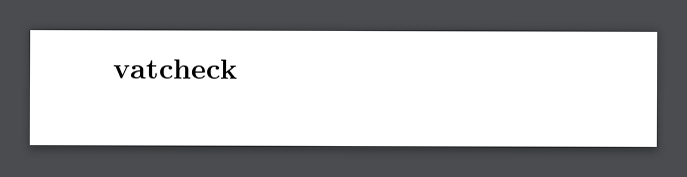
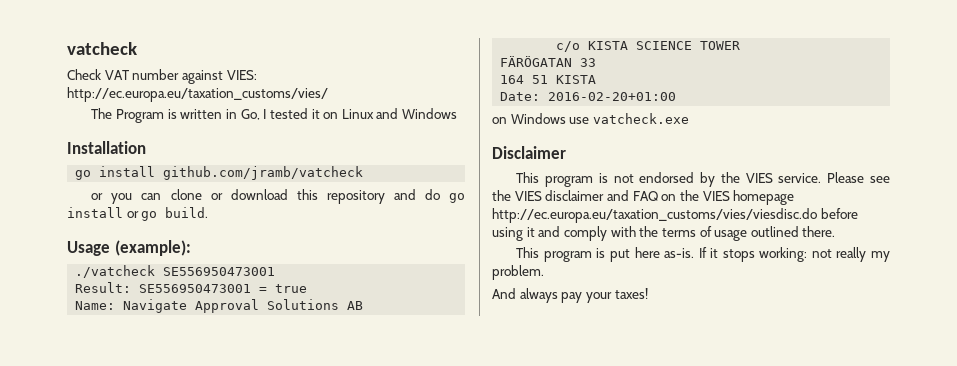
+ Check VAT number against VIES: http://ec.europa.eu/taxation_customs/vies/
+ The Program is written in Go, I tested it on Linux and Windows
+ Installation
+ go install github.com/jramb/vatcheck
+ or you can clone or download this repository and do go install or go build.
+ Usage (example):
+ ./vatcheck SE556950473001
+ Result: SE556950473001 = true
+ Name: Navigate Approval Solutions AB
+ c/o KISTA SCIENCE TOWER
+ FÄRÖGATAN 33
+ 164 51 KISTA
+ Date: 2016-02-20+01:00
+ on Windows use vatcheck.exe
+ Disclaimer
+ This program is not endorsed by the VIES service. Please see the VIES disclaimer and FAQ on the VIES homepage http://ec.europa.eu/taxation_customs/vies/viesdisc.do before using it and comply with the terms of usage outlined there.
+ This program is put here as-is. If it stops working: not really my problem.
+ And always pay your taxes!

